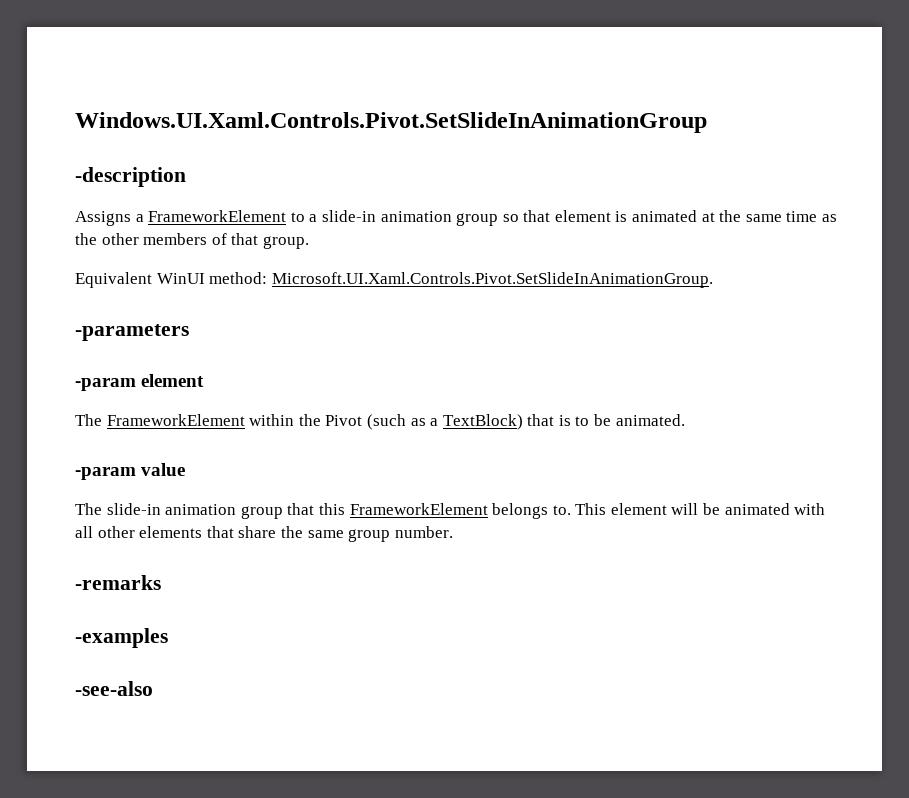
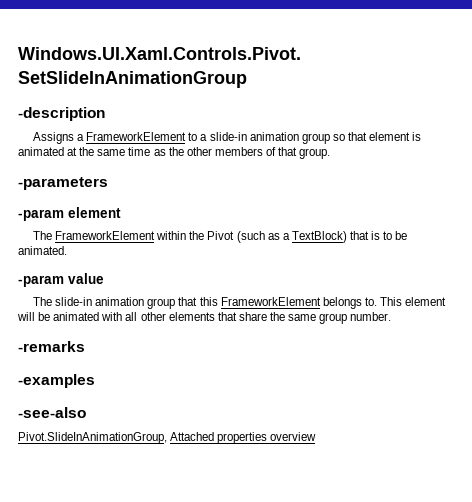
- Equivalent WinUI method: Microsoft.UI.Xaml.Controls.Pivot.SetSlideInAnimationGroup.
+ Pivot.SlideInAnimationGroup, Attached properties overview

